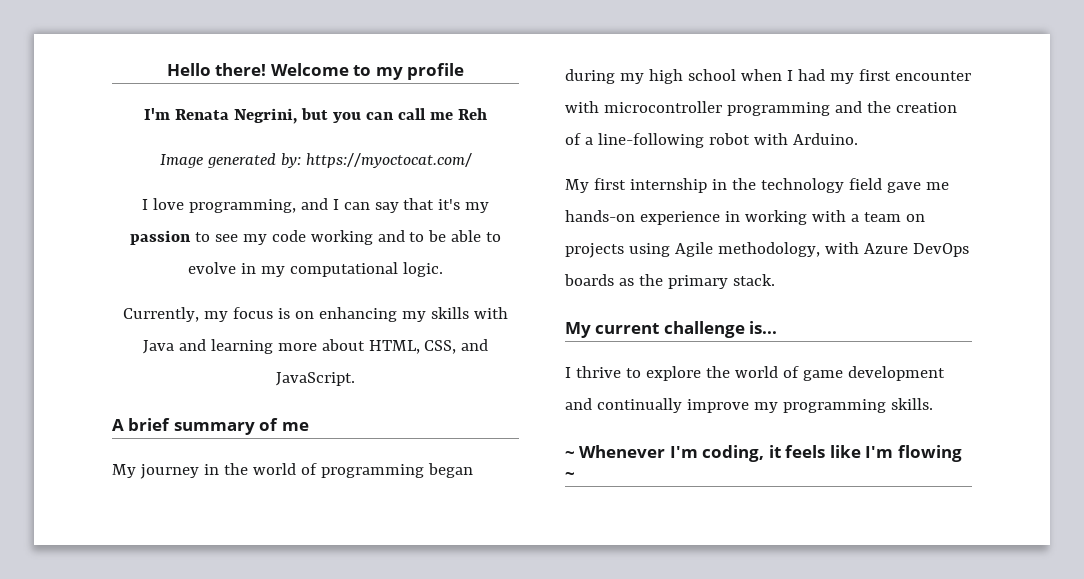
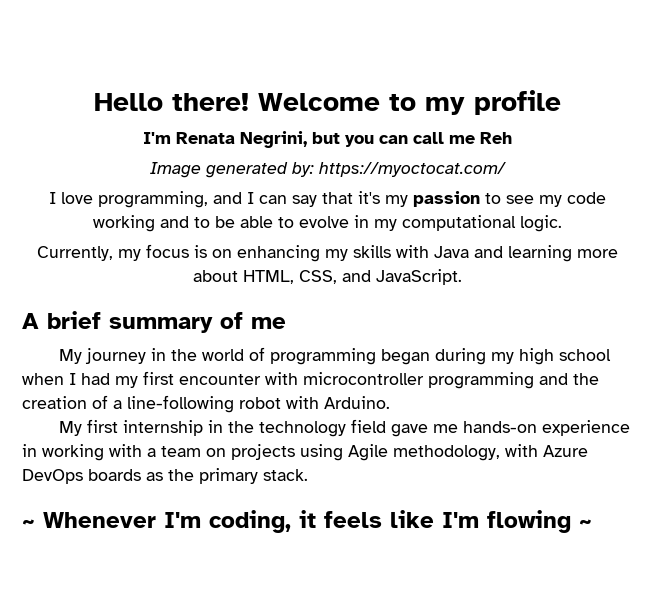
- My current challenge is...
- I thrive to explore the world of game development and continually improve my programming skills.

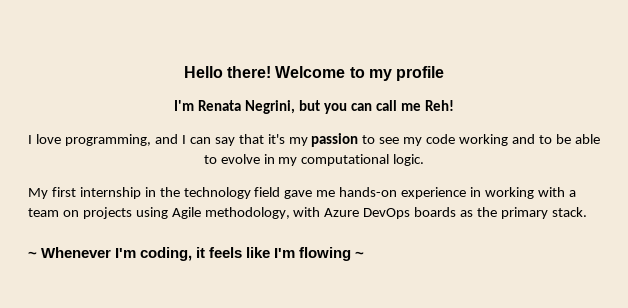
- I'm Renata Negrini, but you can call me Reh
- Image generated by: https://myoctocat.com/
+ I'm Renata Negrini, but you can call me Reh!
- Currently, my focus is on enhancing my skills with Java and learning more about HTML, CSS, and JavaScript.
- A brief summary of me
- My journey in the world of programming began during my high school when I had my first encounter with microcontroller programming and the creation of a line-following robot with Arduino.

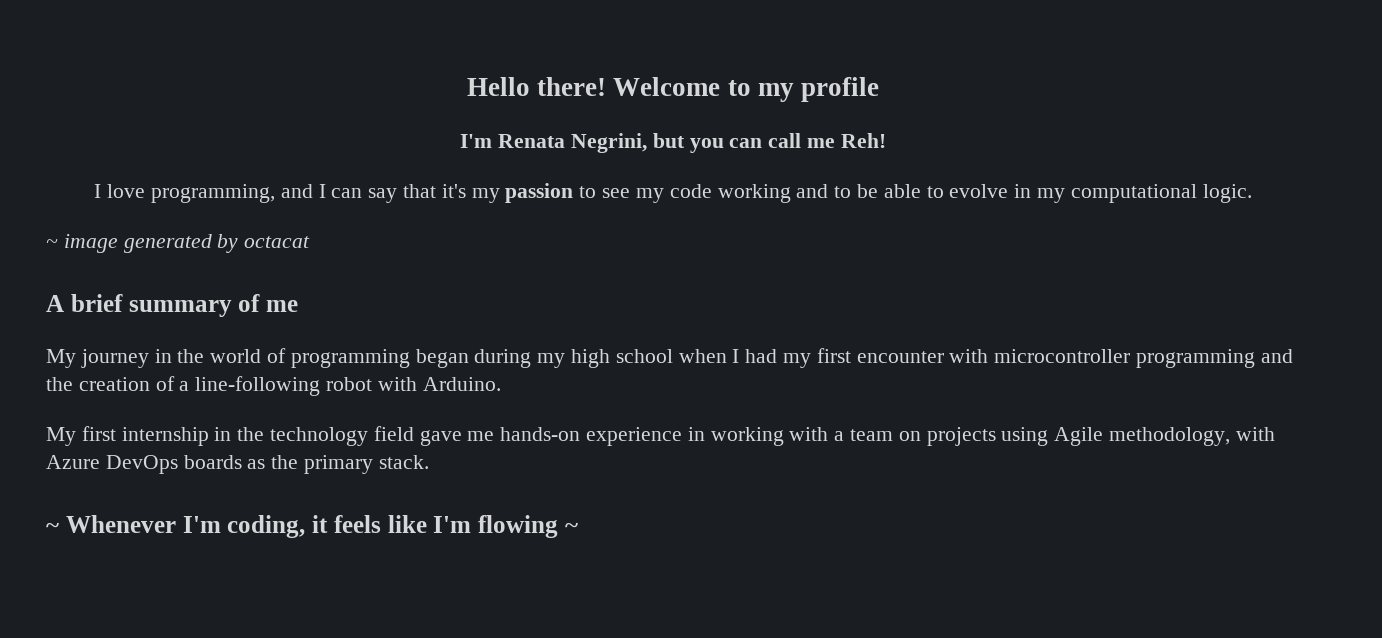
+ ~ image generated by octacat
+ A brief summary of me
+ My journey in the world of programming began during my high school when I had my first encounter with microcontroller programming and the creation of a line-following robot with Arduino.

